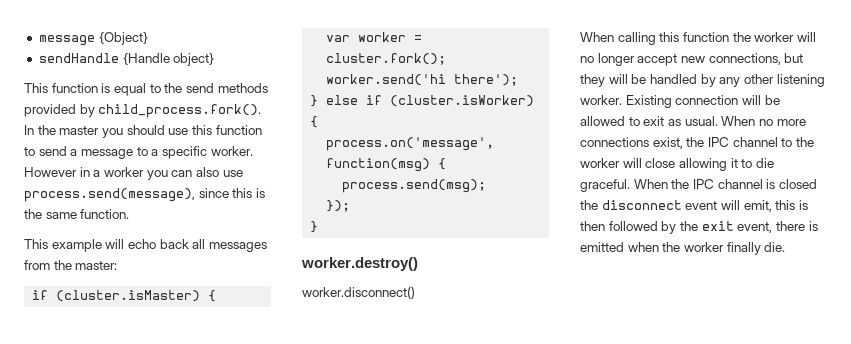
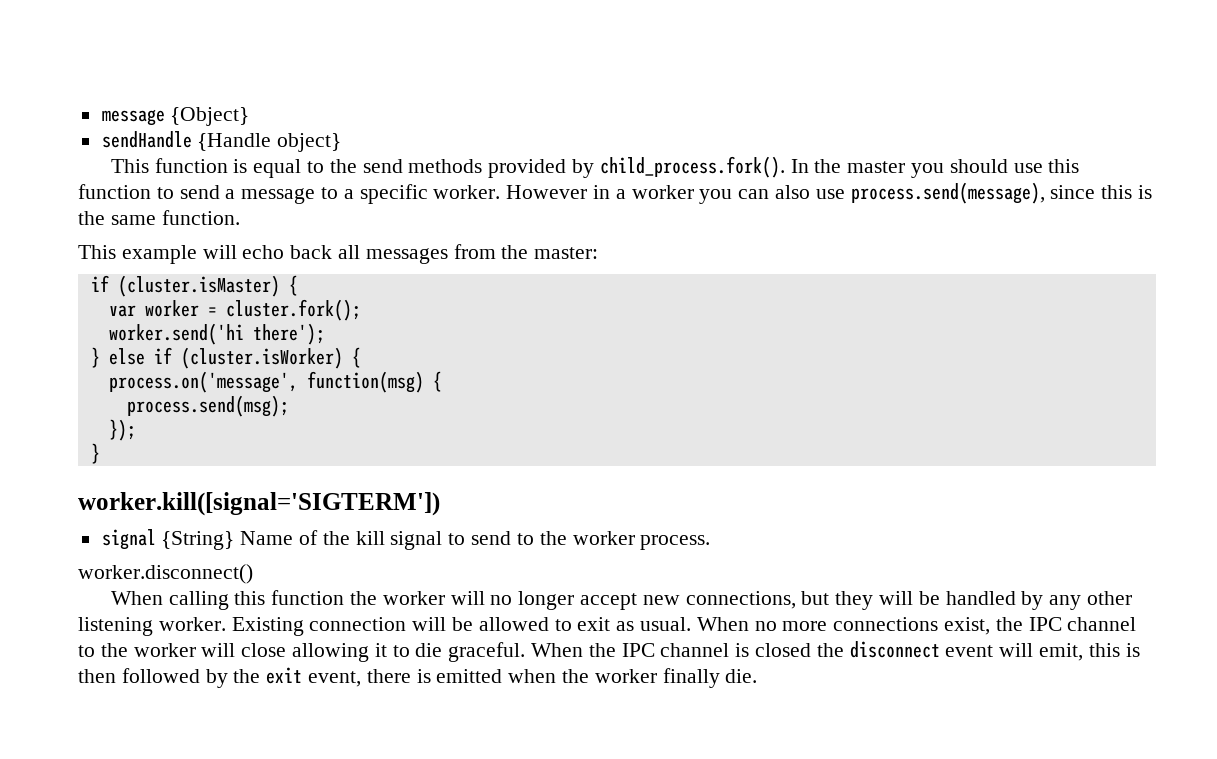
- worker.destroy()
+ worker.kill([signal='SIGTERM'])
+ signal {String} Name of the kill signal to send to the worker process.

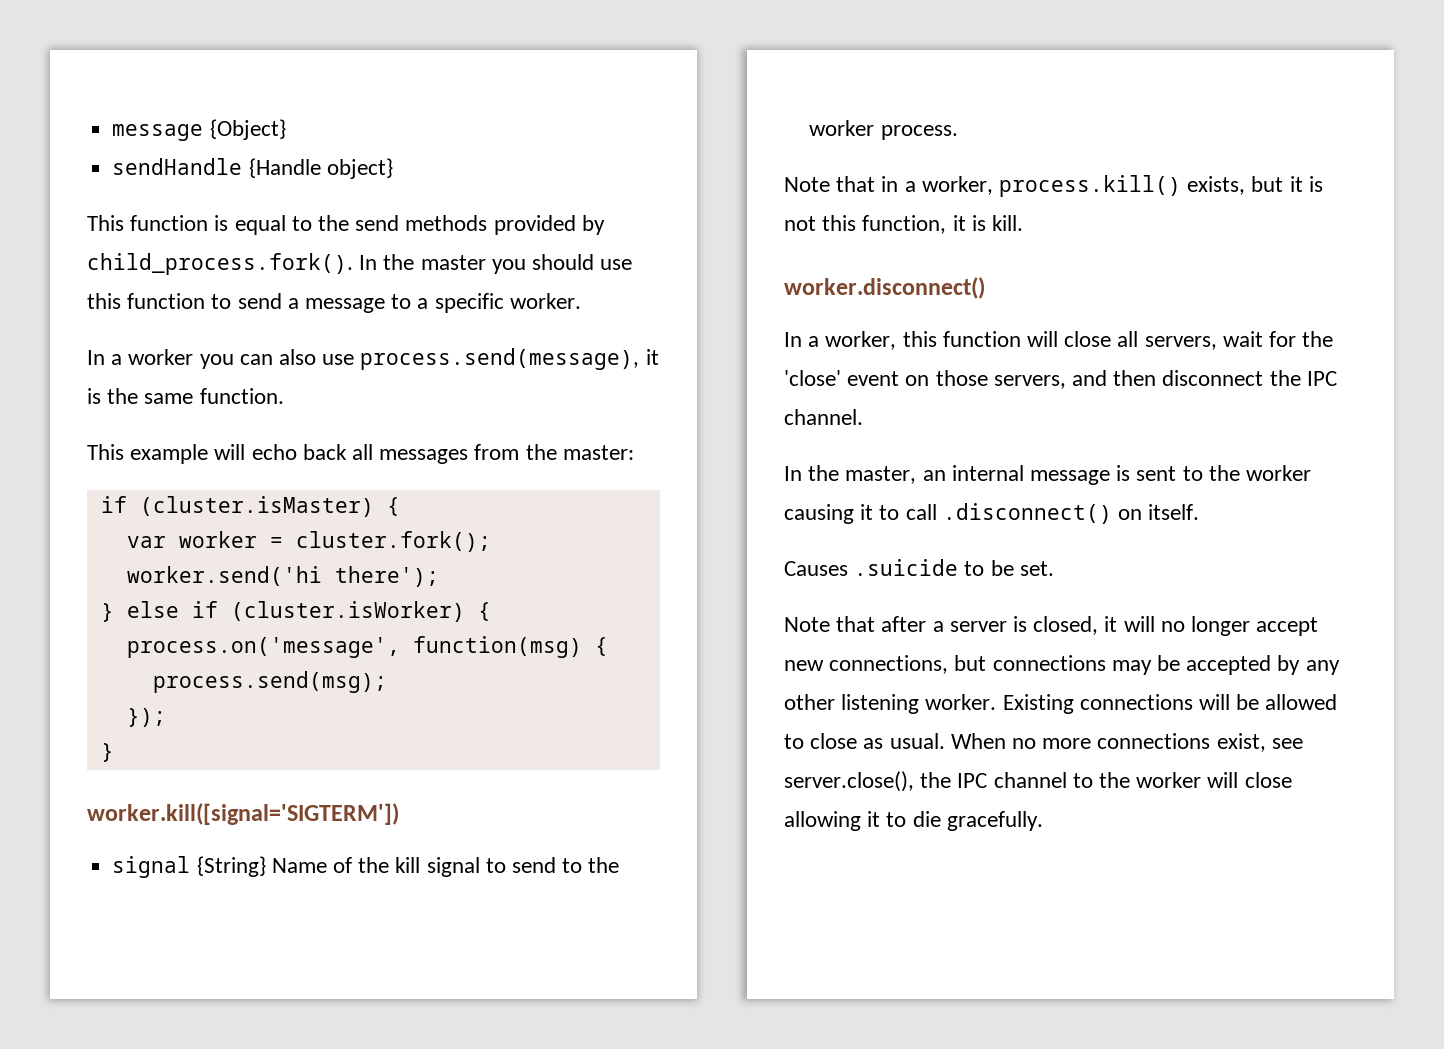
- This function is equal to the send methods provided by child_process.fork(). In the master you should use this function to send a message to a specific worker. However in a worker you can also use process.send(message), since this is the same function.
+ This function is equal to the send methods provided by child_process.fork(). In the master you should use this function to send a message to a specific worker.
+ In a worker you can also use process.send(message), it is the same function.
+ Note that in a worker, process.kill() exists, but it is not this function, it is kill.
  worker.disconnect()
- When calling this function the worker will no longer accept new connections, but they will be handled by any other listening worker.
+ In a worker, this function will close all servers, wait for the 'close' event on those servers, and then disconnect the IPC channel.
+ In the master, an internal message is sent to the worker causing it to call .disconnect() on itself.
+ Causes .suicide to be set.
+ Note that after a server is closed, it will no longer accept new connections, but connections may be accepted by any other listening worker.
- Existing connection will be allowed to exit as usual.
+ Existing connections will be allowed to close as usual.
- When no more connections exist, the IPC channel to the worker will close allowing it to die graceful. When the IPC channel is closed the disconnect event will emit, this is then followed by the exit event, there is emitted when the worker finally die.
+ When no more connections exist, see server.close(), the IPC channel to the worker will close allowing it to die gracefully.

